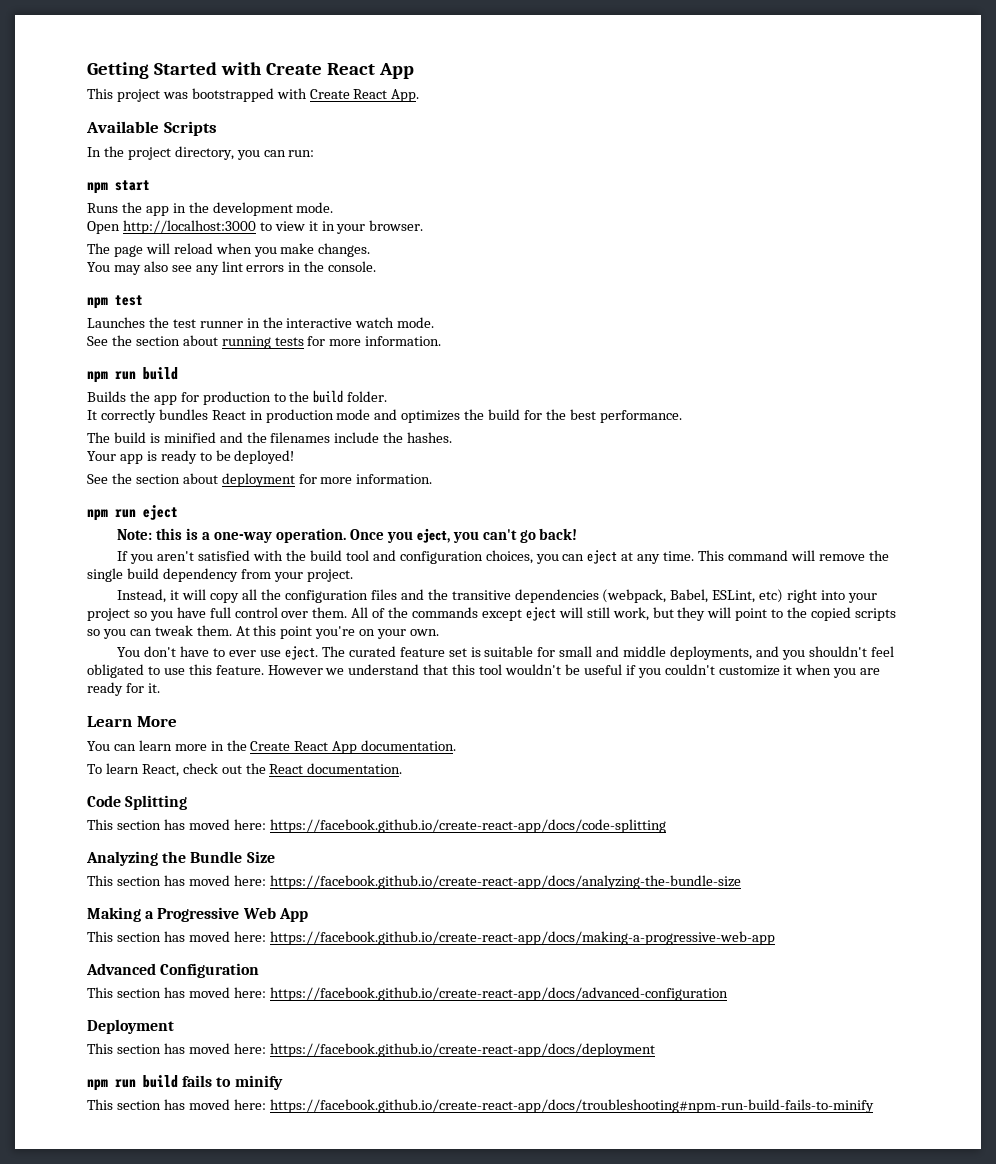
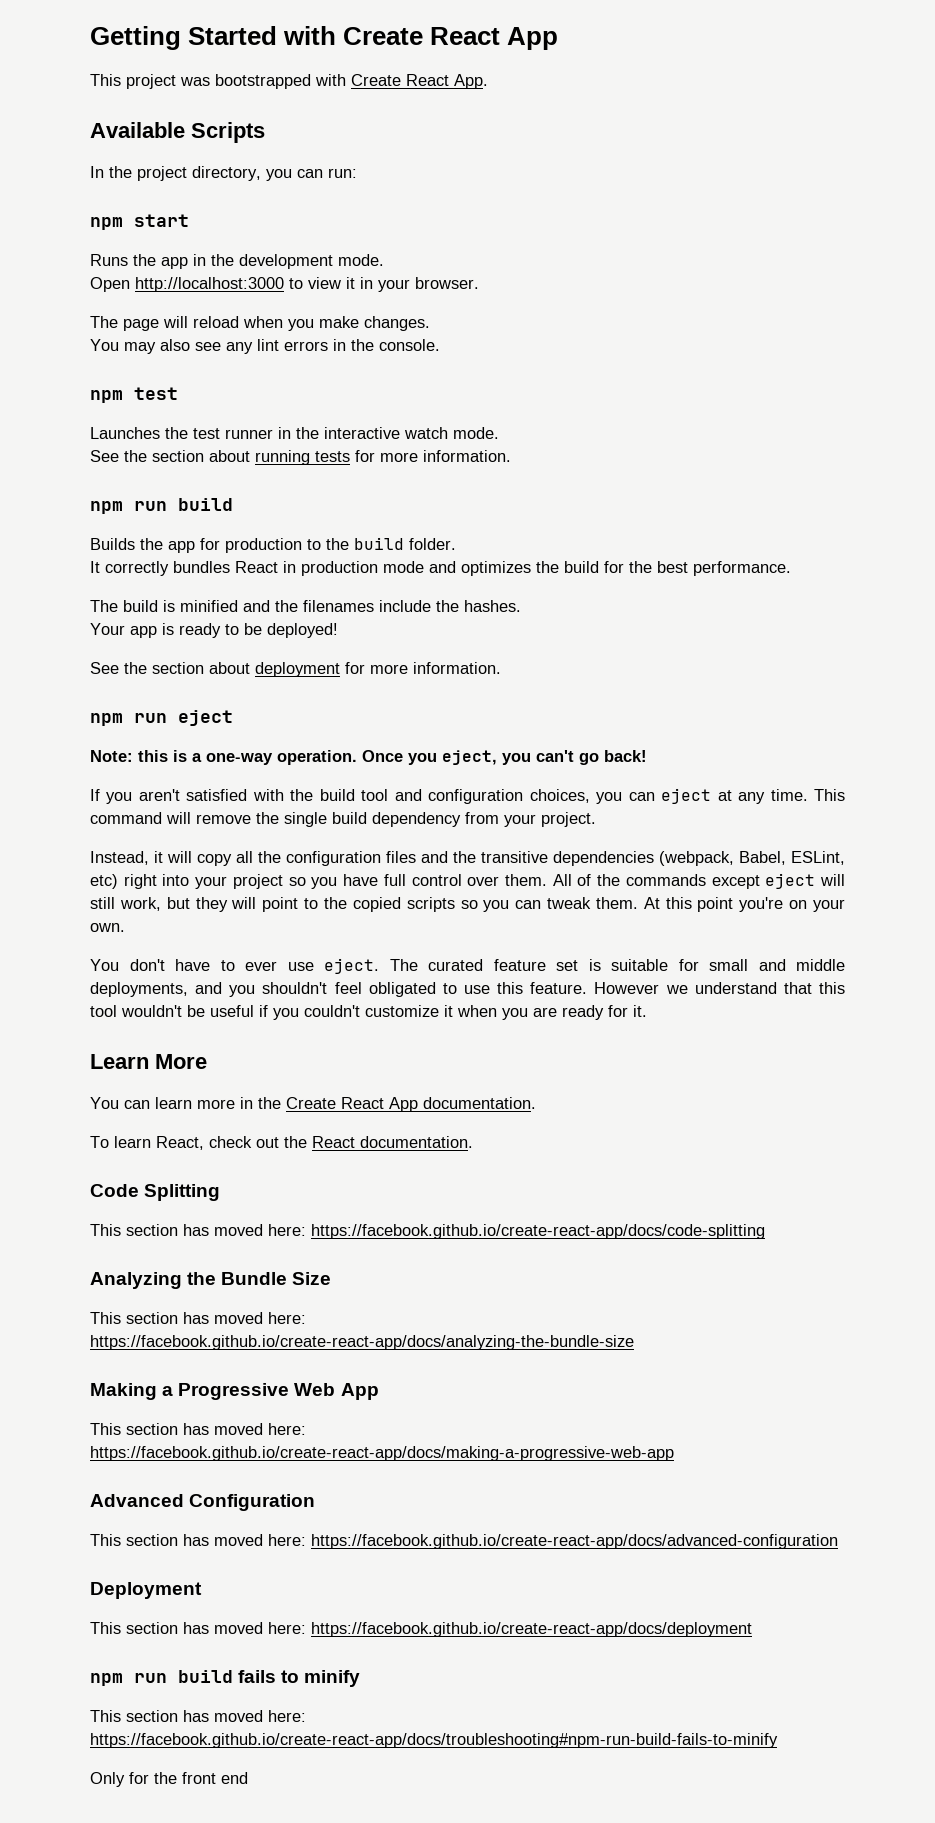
+ Only for the front end

